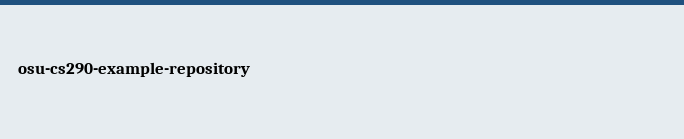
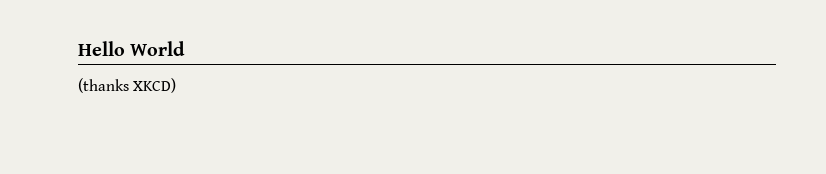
- osu-cs290-example-repository
+ Hello World
+ (thanks XKCD)

